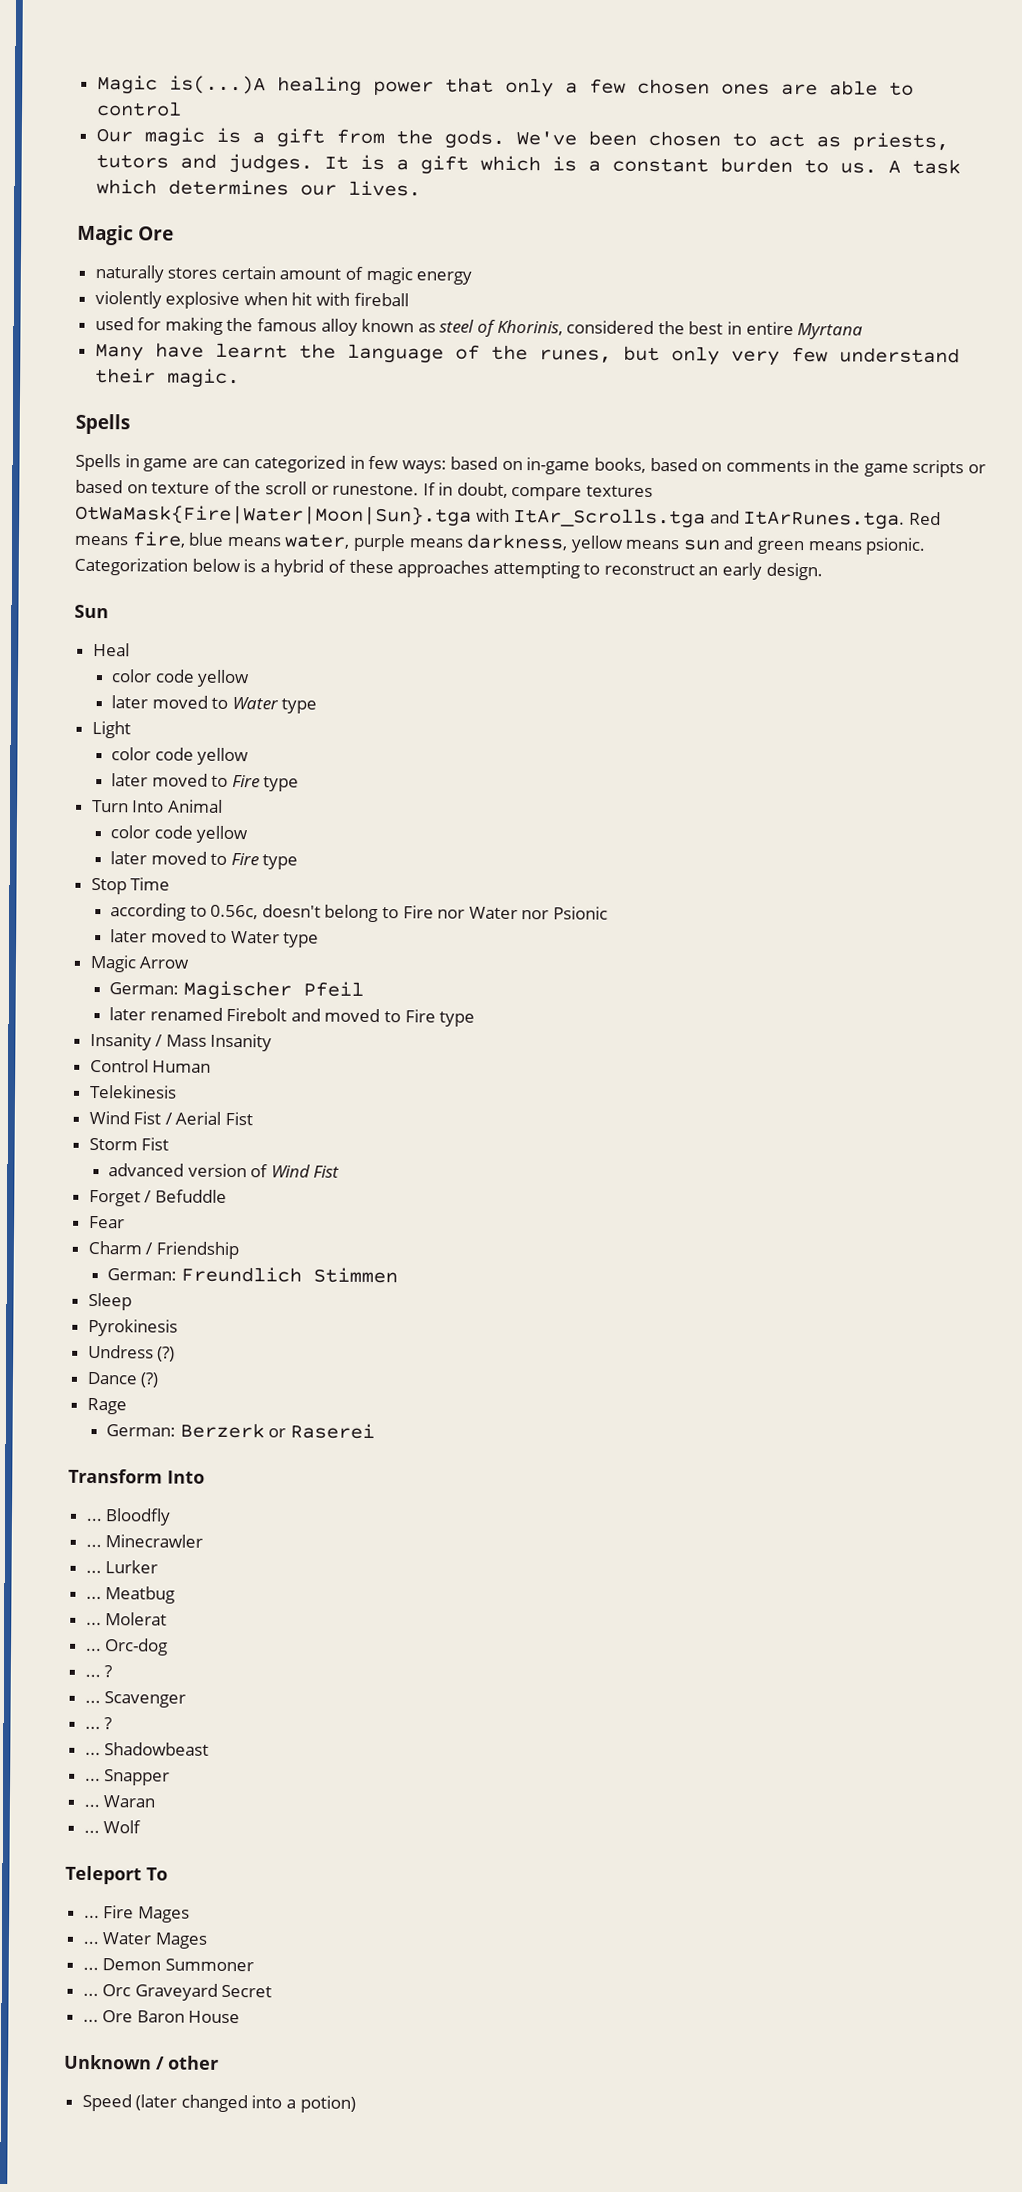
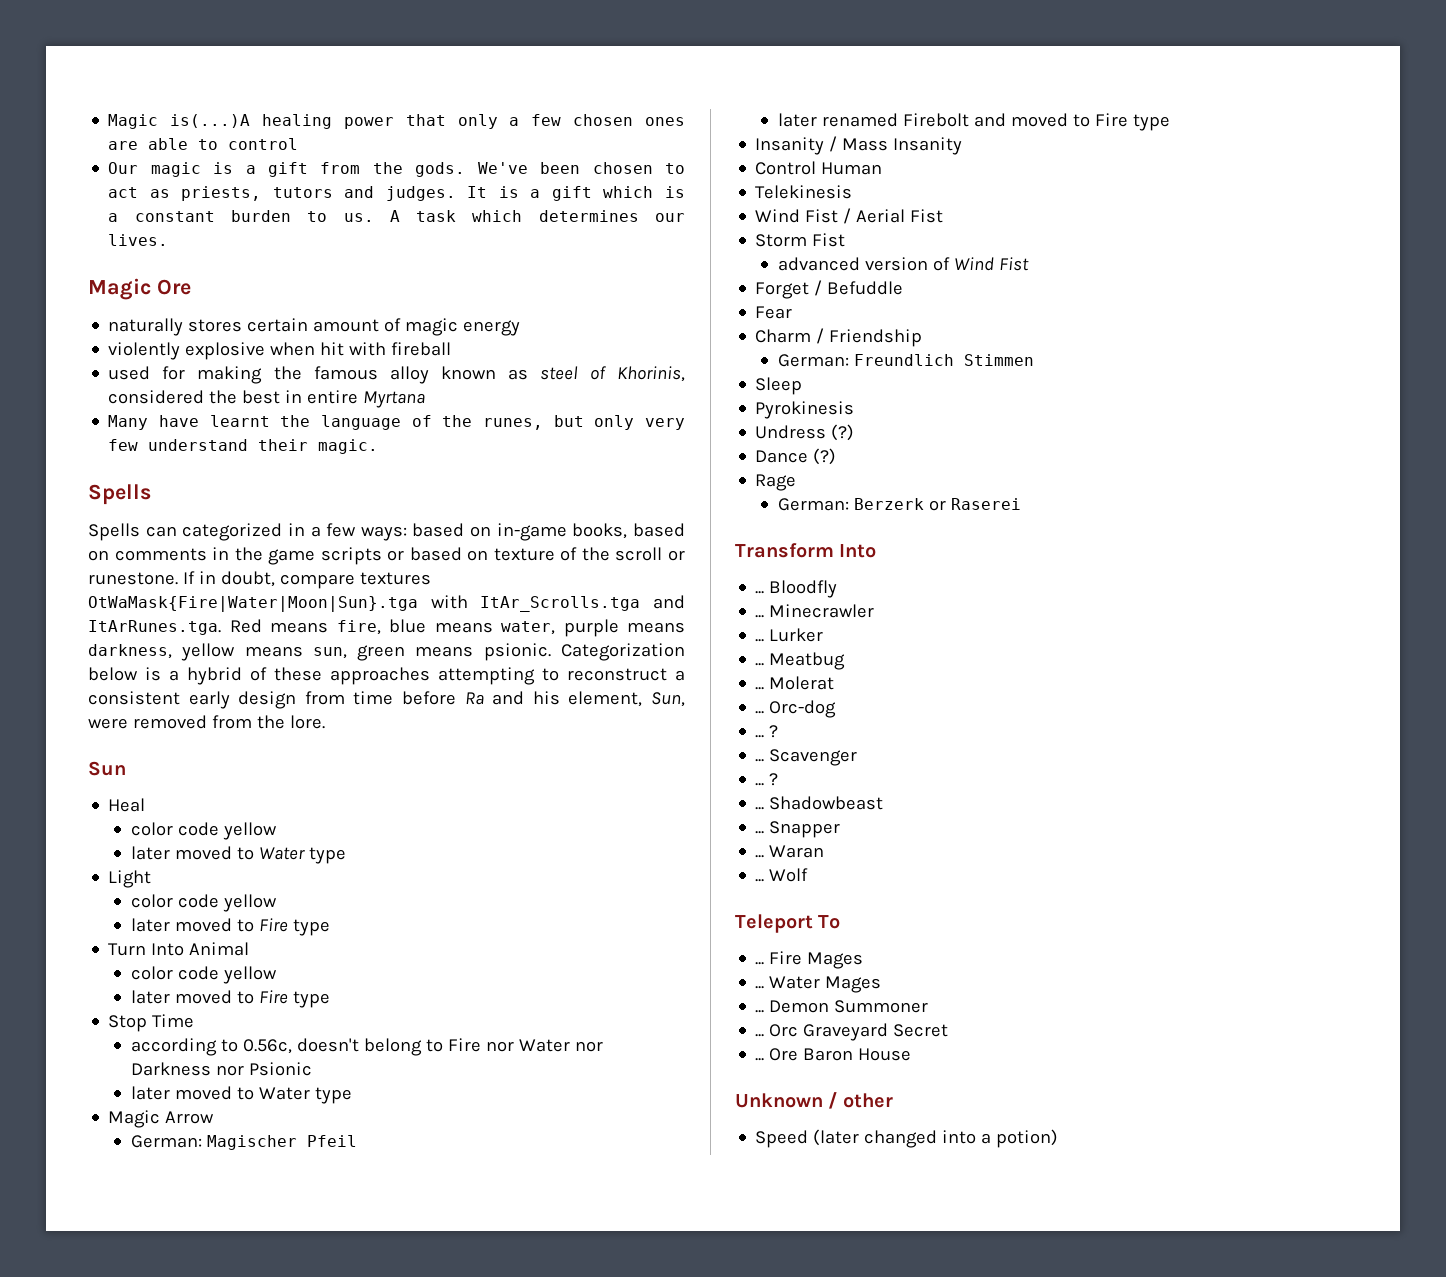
- Spells in game are can categorized in few ways: based on in-game books, based on comments in the game scripts or based on texture of the scroll or runestone.
+ Spells can categorized in a few ways: based on in-game books, based on comments in the game scripts or based on texture of the scroll or runestone.
- If in doubt, compare textures OtWaMask{Fire|Water|Moon|Sun}.tga with ItAr_Scrolls.tga and ItArRunes.tga. Red means fire, blue means water, purple means darkness, yellow means sun and green means psionic.
+ If in doubt, compare textures OtWaMask{Fire|Water|Moon|Sun}.tga with ItAr_Scrolls.tga and ItArRunes.tga. Red means fire, blue means water, purple means darkness, yellow means sun, green means psionic.
- Categorization below is a hybrid of these approaches attempting to reconstruct an early design.
+ Categorization below is a hybrid of these approaches attempting to reconstruct a consistent early design from time before Ra and his element, Sun, were removed from the lore.
- according to 0.56c, doesn't belong to Fire nor Water nor Psionic
+ according to 0.56c, doesn't belong to Fire nor Water nor Darkness nor Psionic

